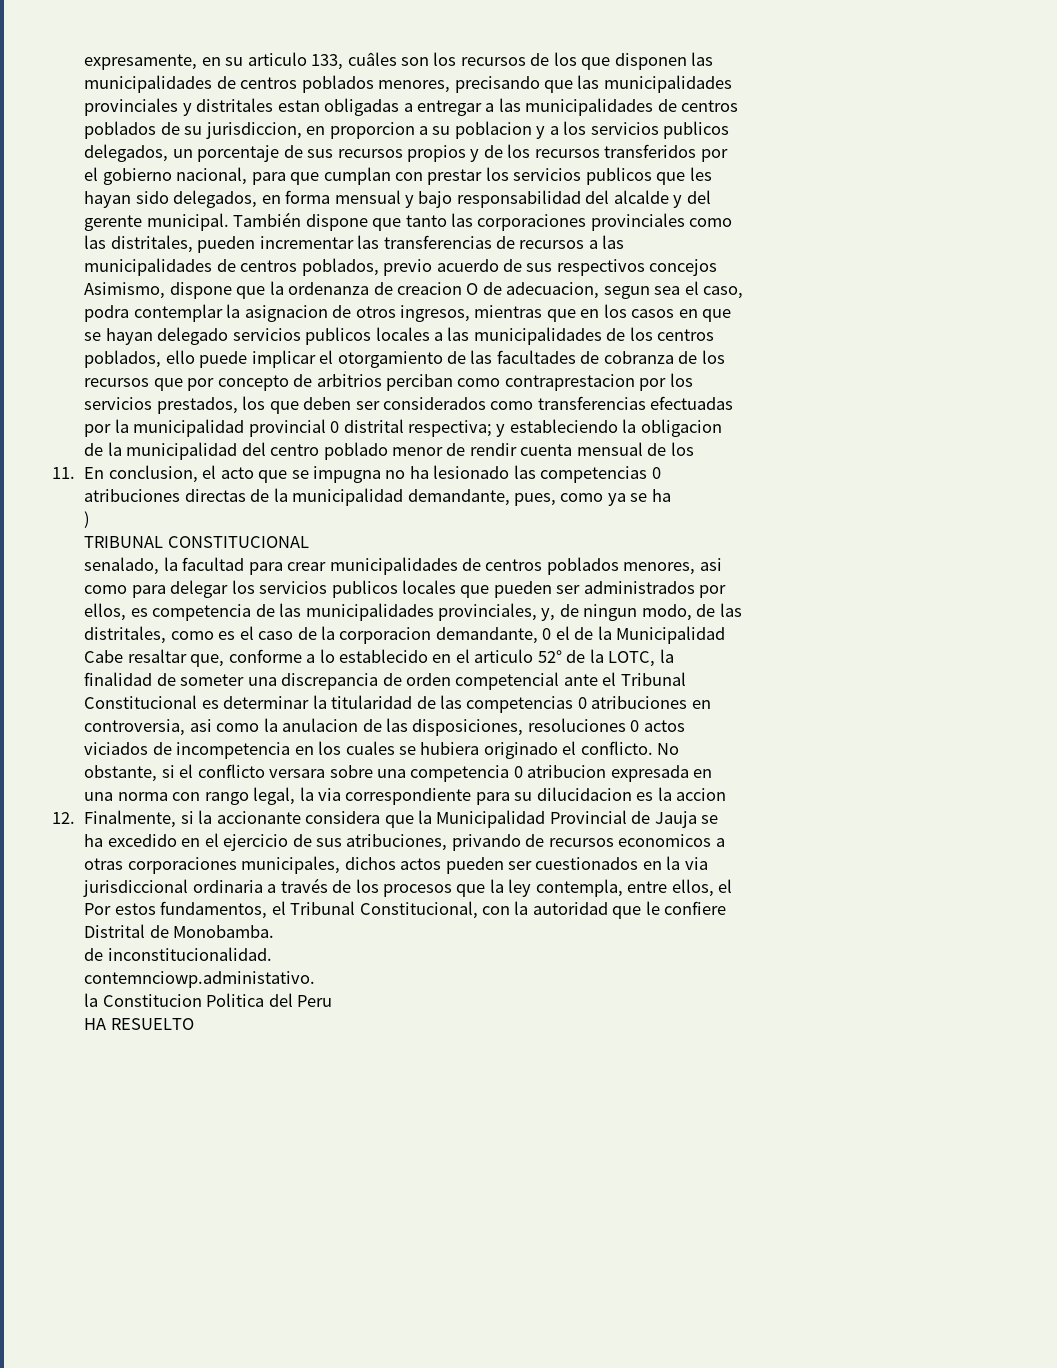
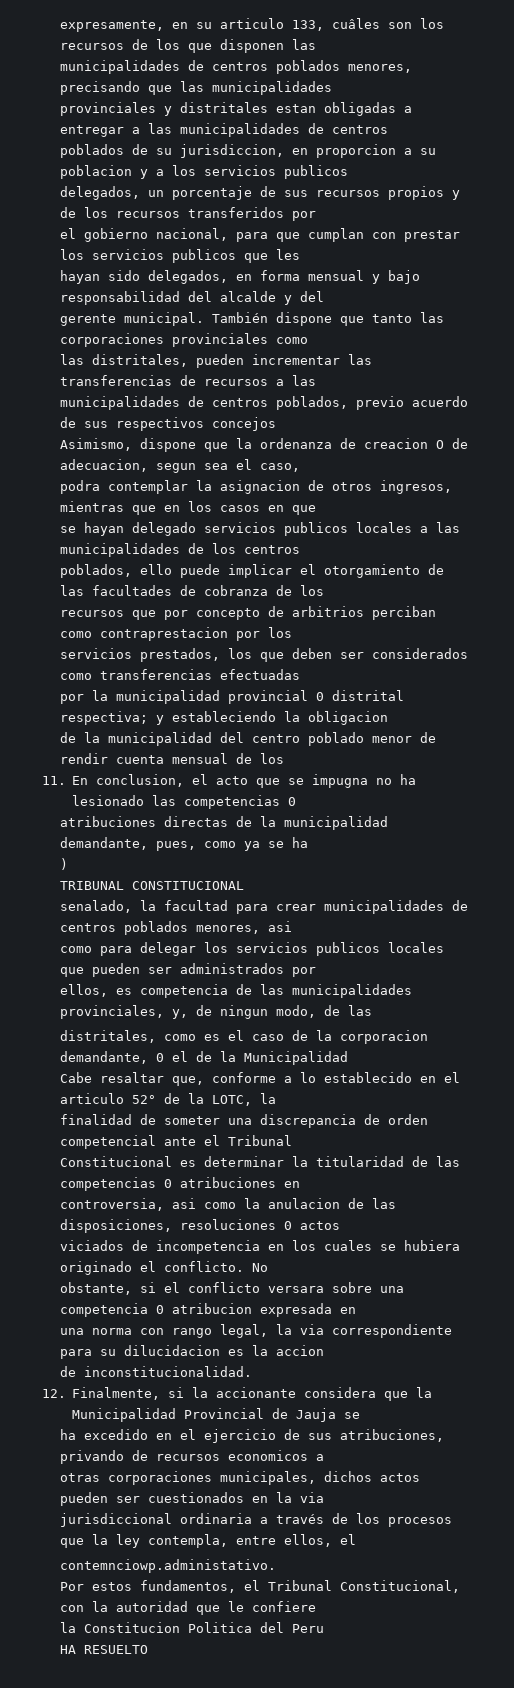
+ de inconstitucionalidad.
+ contemnciowp.administativo.
- Distrital de Monobamba.
- de inconstitucionalidad.
- contemnciowp.administativo.

